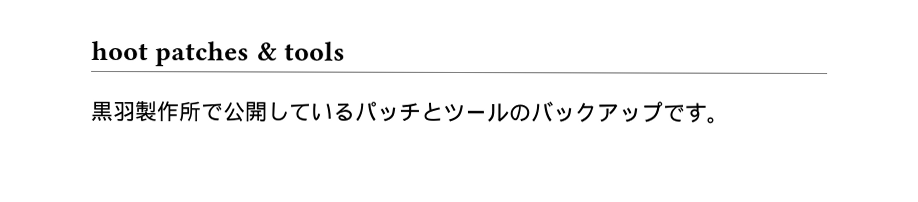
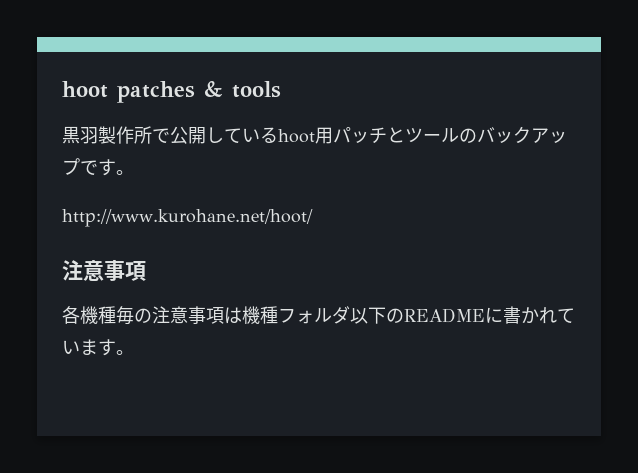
- 黒羽製作所で公開しているパッチとツールのバックアップです。
+ 黒羽製作所で公開しているhoot用パッチとツールのバックアップです。
+ http://www.kurohane.net/hoot/
+ 注意事項
+ 各機種毎の注意事項は機種フォルダ以下のREADMEに書かれています。

